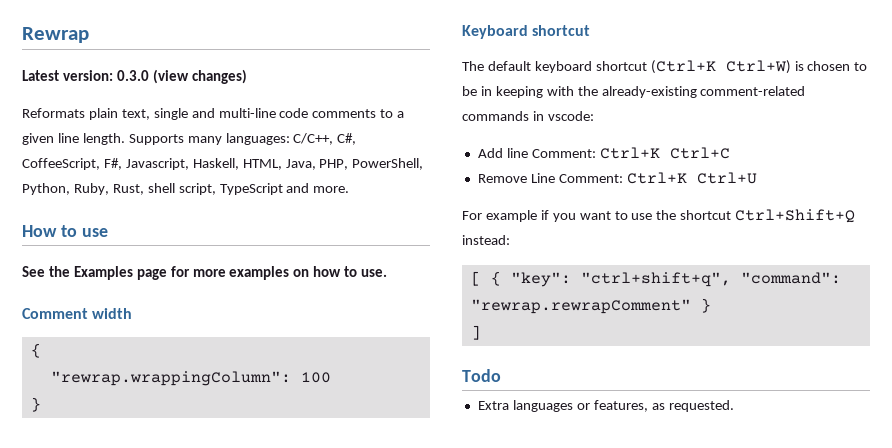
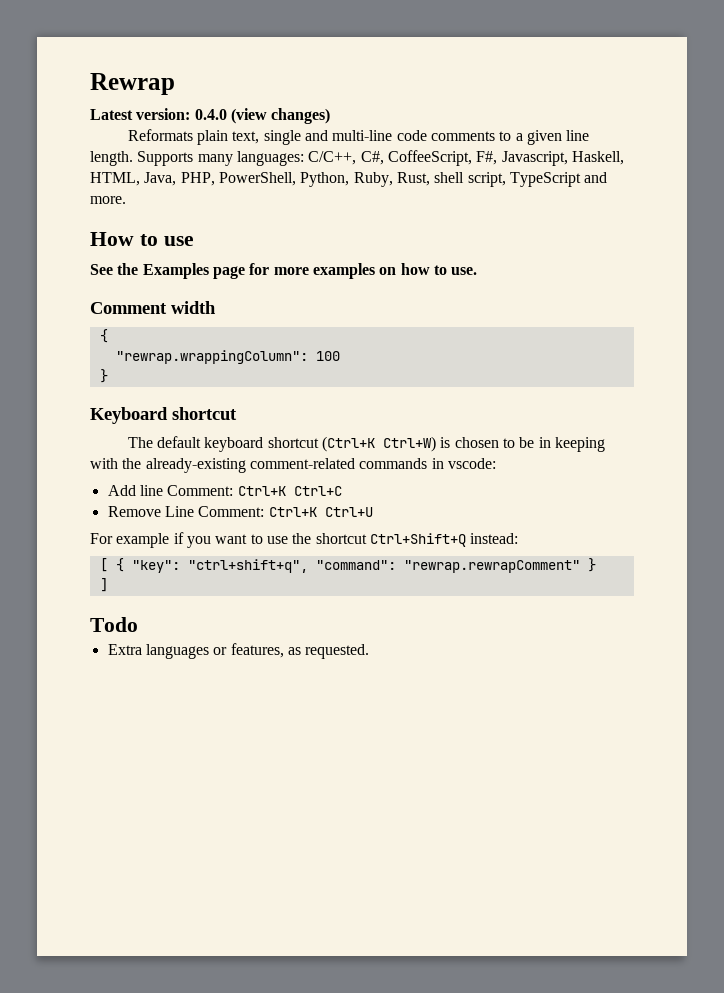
- Latest version: 0.3.0 (view changes)
+ Latest version: 0.4.0 (view changes)

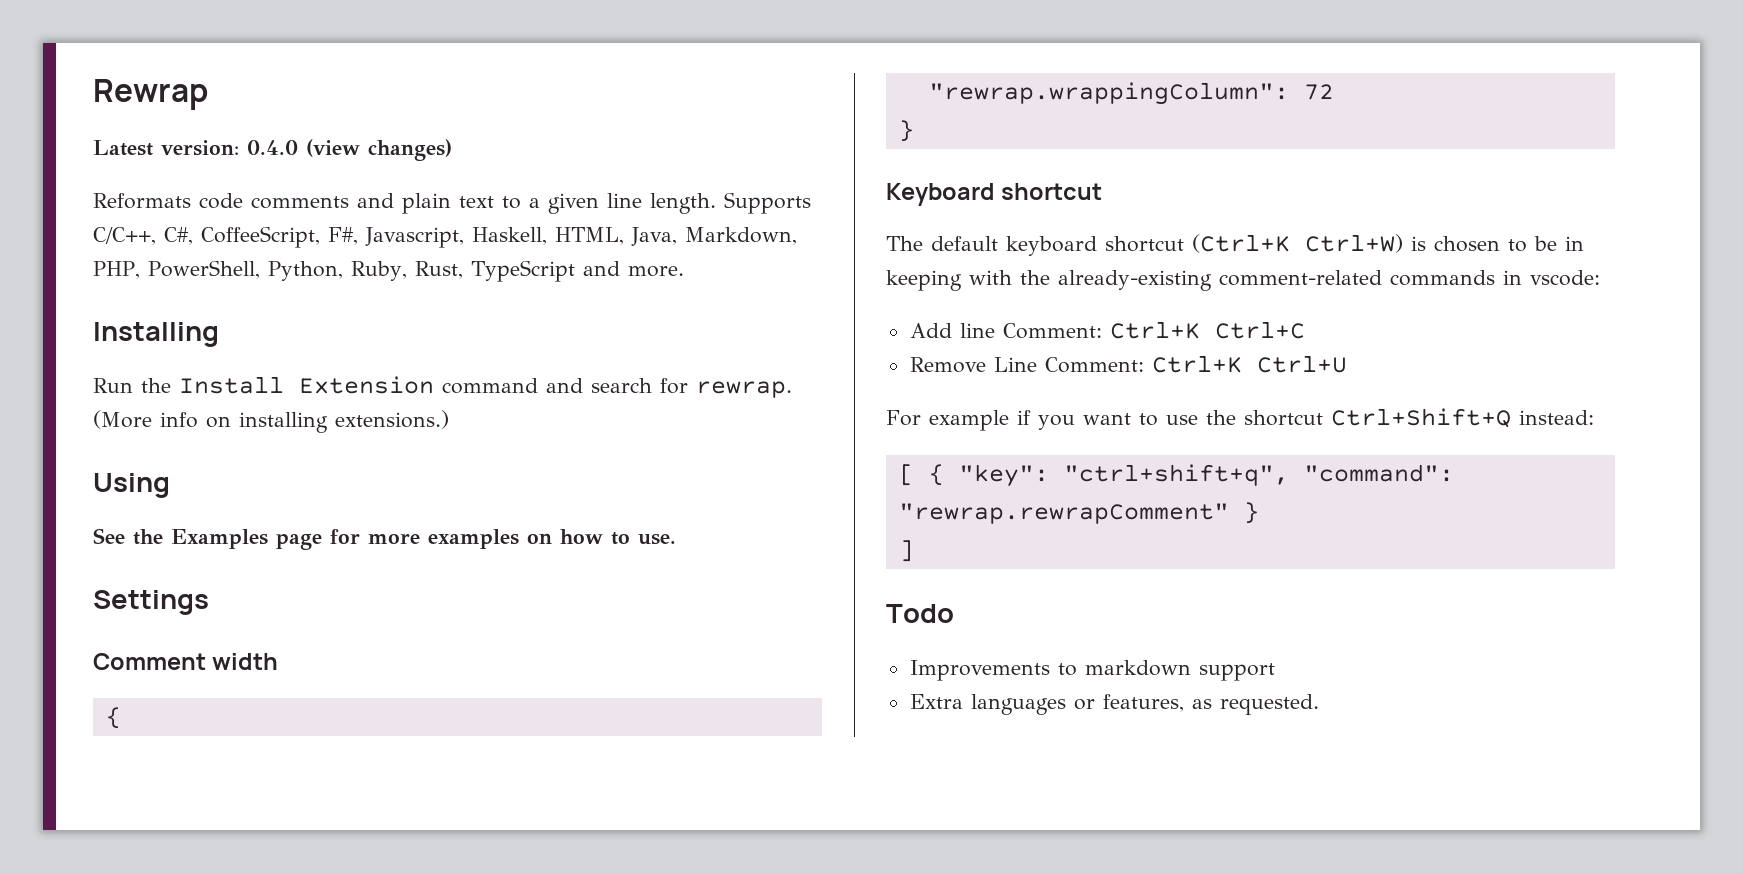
- Reformats plain text, single and multi-line code comments to a given line length.
+ Reformats code comments and plain text to a given line length.
- Supports many languages: C/C++, C#, CoffeeScript, F#, Javascript, Haskell, HTML, Java, PHP, PowerShell, Python, Ruby, Rust, shell script, TypeScript and more.
+ Supports C/C++, C#, CoffeeScript, F#, Javascript, Haskell, HTML, Java, Markdown, PHP, PowerShell, Python, Ruby, Rust, TypeScript and more.
- How to use
+ Installing
+ Run the Install Extension command and search for rewrap. (More info on installing extensions.)
+ Using
+ Settings
- "rewrap.wrappingColumn": 100
+ "rewrap.wrappingColumn": 72
+ Improvements to markdown support

